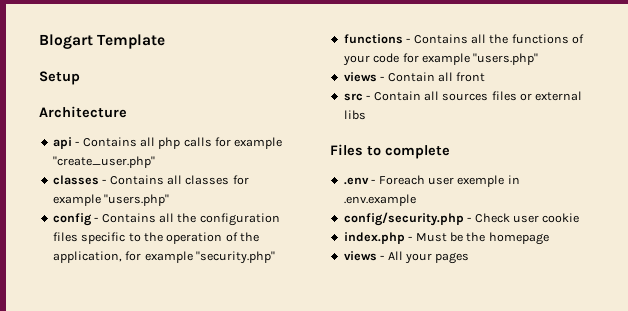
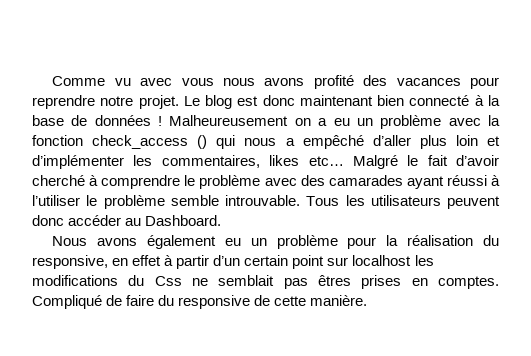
- Blogart Template
- Setup
- Architecture
- api - Contains all php calls for example "create_user.php"
- classes - Contains all classes for example "users.php"
- config - Contains all the configuration files specific to the operation of the application, for example "security.php"
- functions - Contains all the functions of your code for example "users.php"
- views - Contain all front
- src - Contain all sources files or external libs
- Files to complete
- .env - Foreach user exemple in .env.example
- config/security.php - Check user cookie
- index.php - Must be the homepage
- views - All your pages
+ Comme vu avec vous nous avons profité des vacances pour reprendre notre projet. Le blog est donc maintenant bien connecté à la base de données ! Malheureusement on a eu un problème avec la fonction check_access () qui nous a empêché d’aller plus loin et d’implémenter les commentaires, likes etc… Malgré le fait d’avoir cherché à comprendre le problème avec des camarades ayant réussi à l’utiliser le problème semble introuvable. Tous les utilisateurs peuvent donc accéder au Dashboard.
+ Nous avons également eu un problème pour la réalisation du responsive, en effet à partir d’un certain point sur localhost les modifications du Css ne semblait pas êtres prises en comptes. Compliqué de faire du responsive de cette manière.

